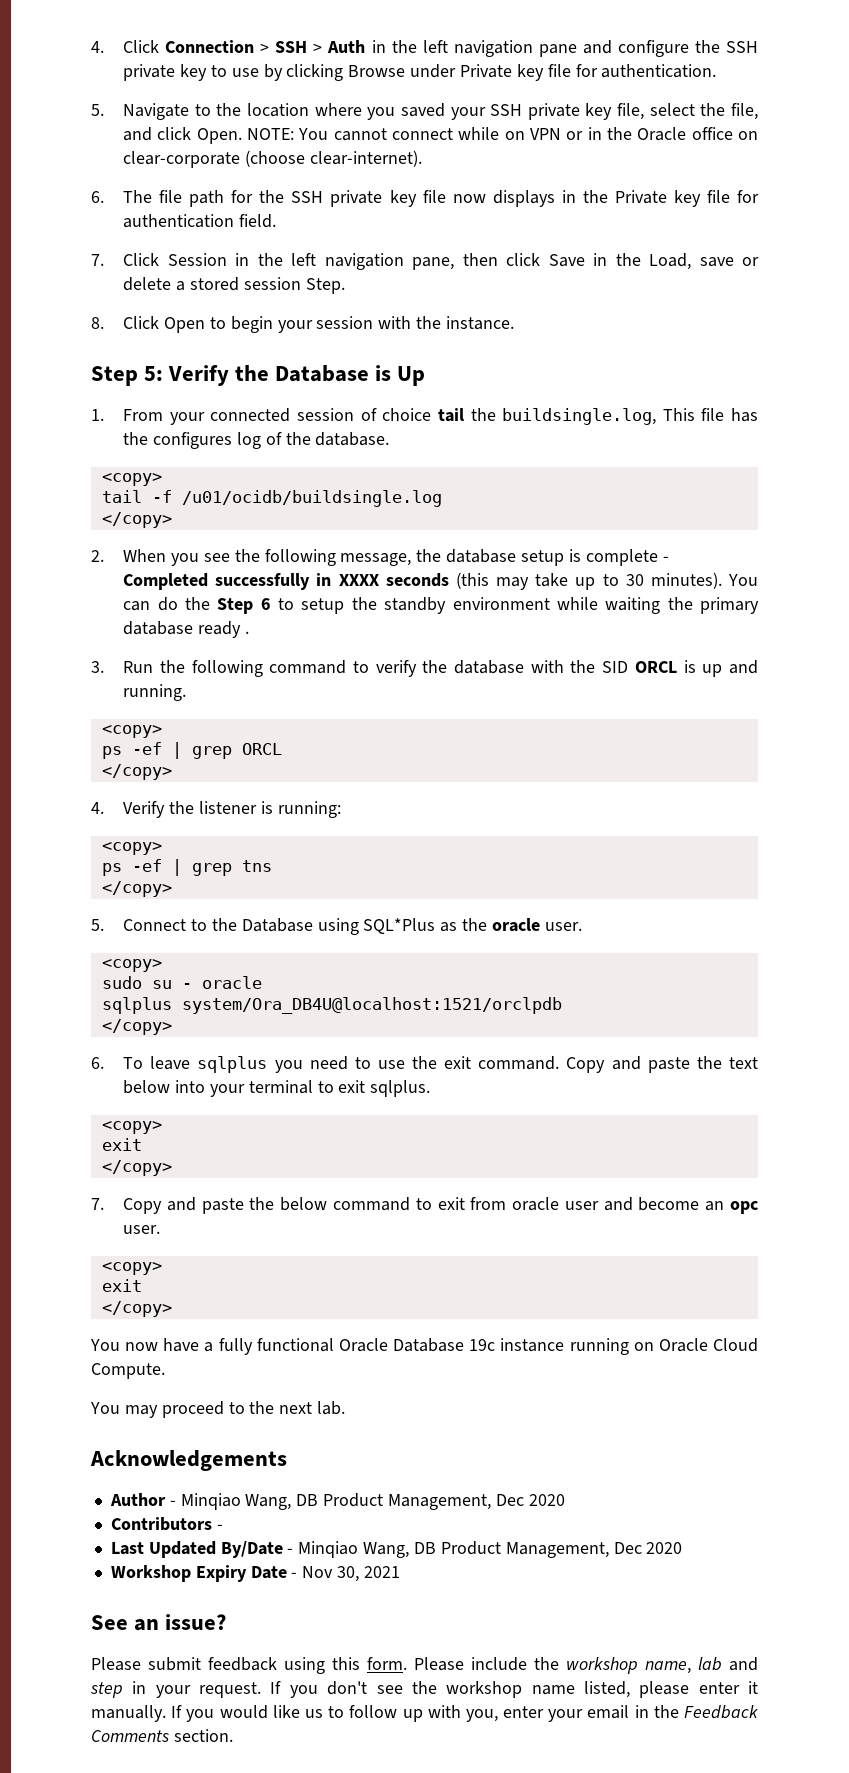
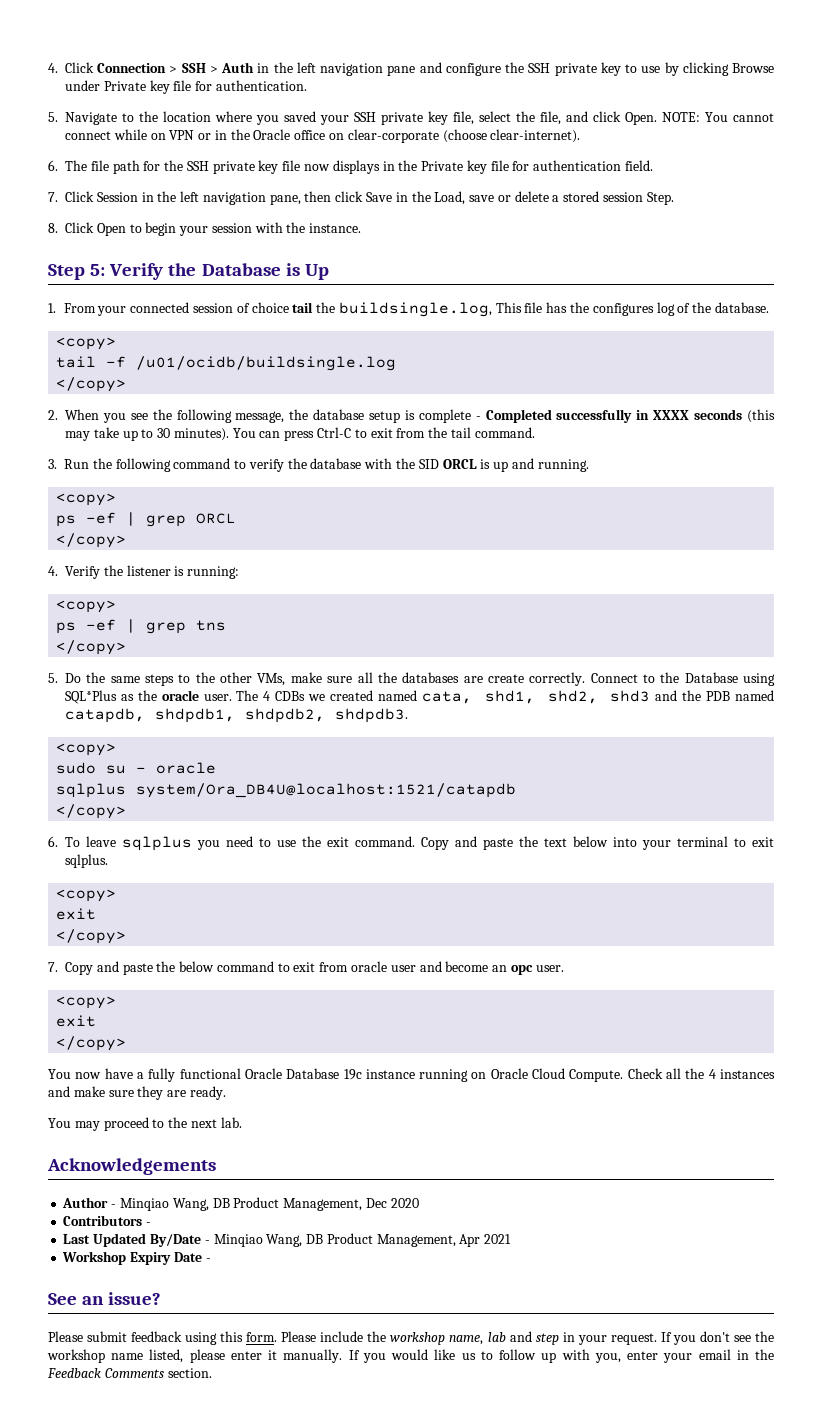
- You can do the Step 6 to setup the standby environment while waiting the primary database ready .
+ You can press Ctrl-C to exit from the tail command.
- 5. Connect to the Database using SQL*Plus as the oracle user.
+ 5. Do the same steps to the other VMs, make sure all the databases are create correctly. Connect to the Database using SQL*Plus as the oracle user. The 4 CDBs we created named cata, shd1, shd2, shd3 and the PDB named catapdb, shdpdb1, shdpdb2, shdpdb3.
- sqlplus system/Ora_DB4U@localhost:1521/orclpdb
+ sqlplus system/Ora_DB4U@localhost:1521/catapdb
+ Check all the 4 instances and make sure they are ready.
- Last Updated By/Date - Minqiao Wang, DB Product Management, Dec 2020
+ Last Updated By/Date - Minqiao Wang, DB Product Management, Apr 2021
- Workshop Expiry Date - Nov 30, 2021
+ Workshop Expiry Date -

